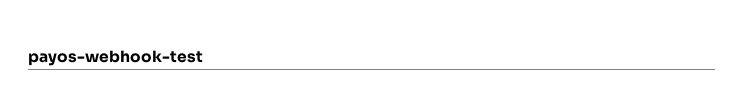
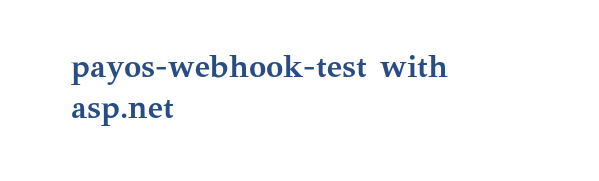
- payos-webhook-test
+ payos-webhook-test with asp.net

